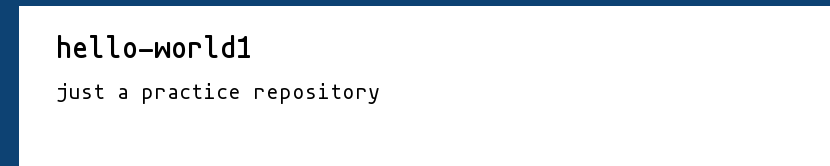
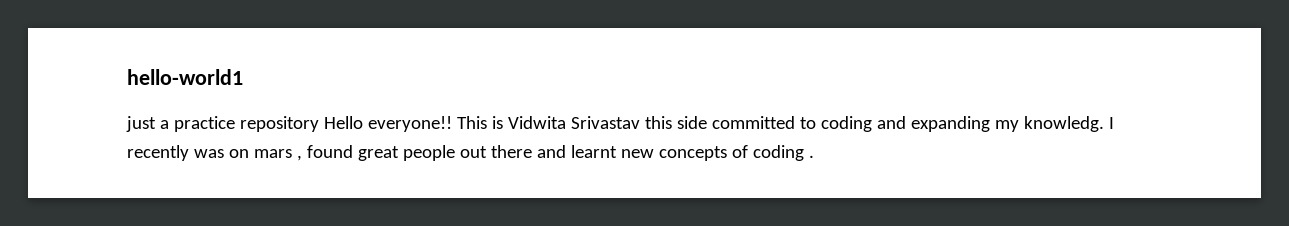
- just a practice repository
+ just a practice repository Hello everyone!! This is Vidwita Srivastav this side committed to coding and expanding my knowledg. I recently was on mars , found great people out there and learnt new concepts of coding .

